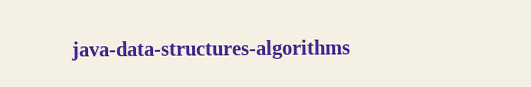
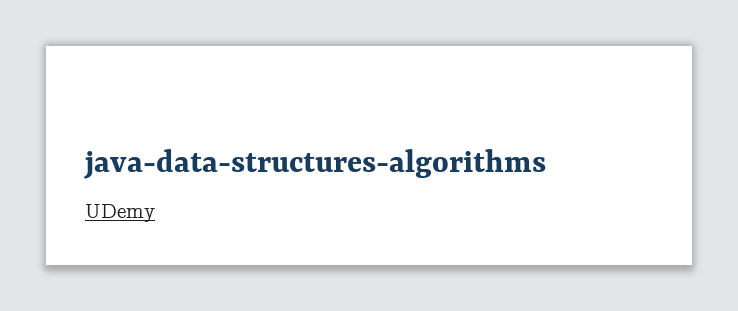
+ UDemy

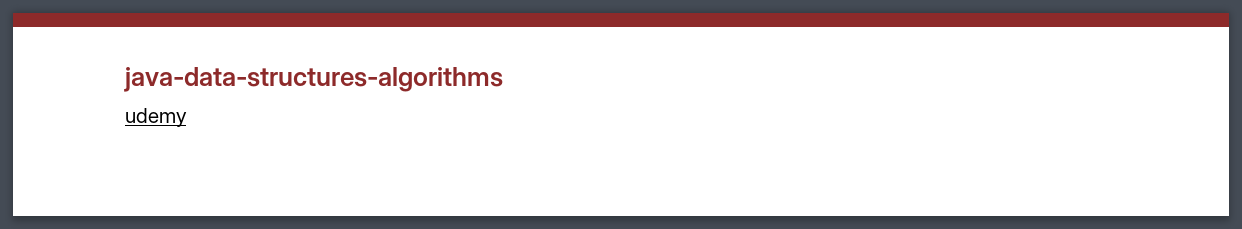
- UDemy
+ udemy

